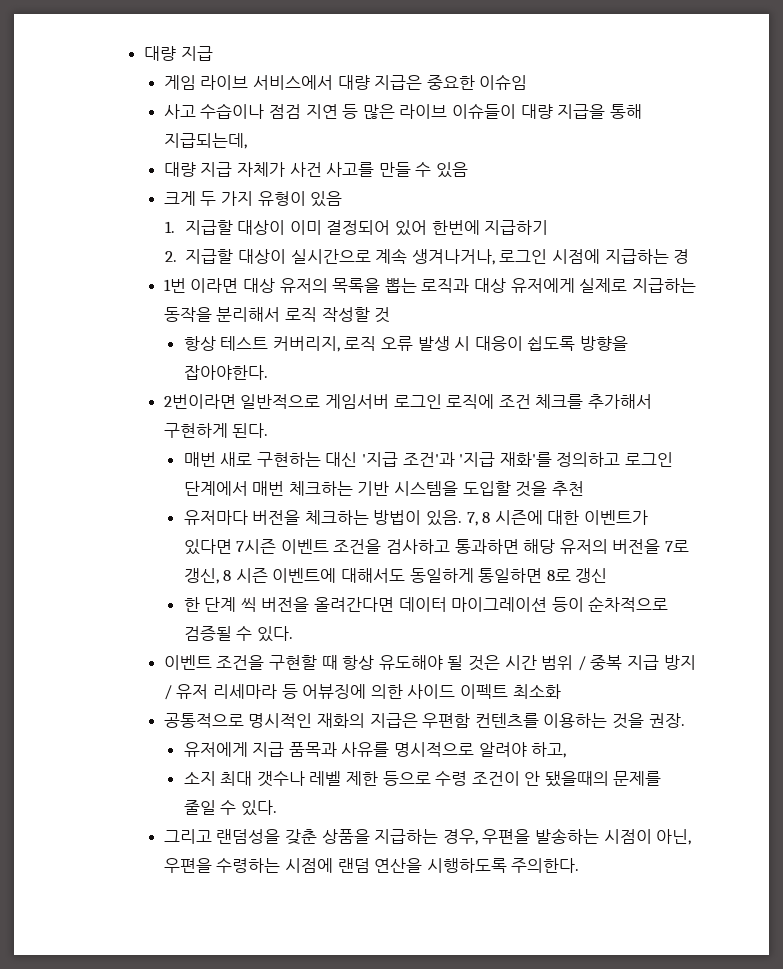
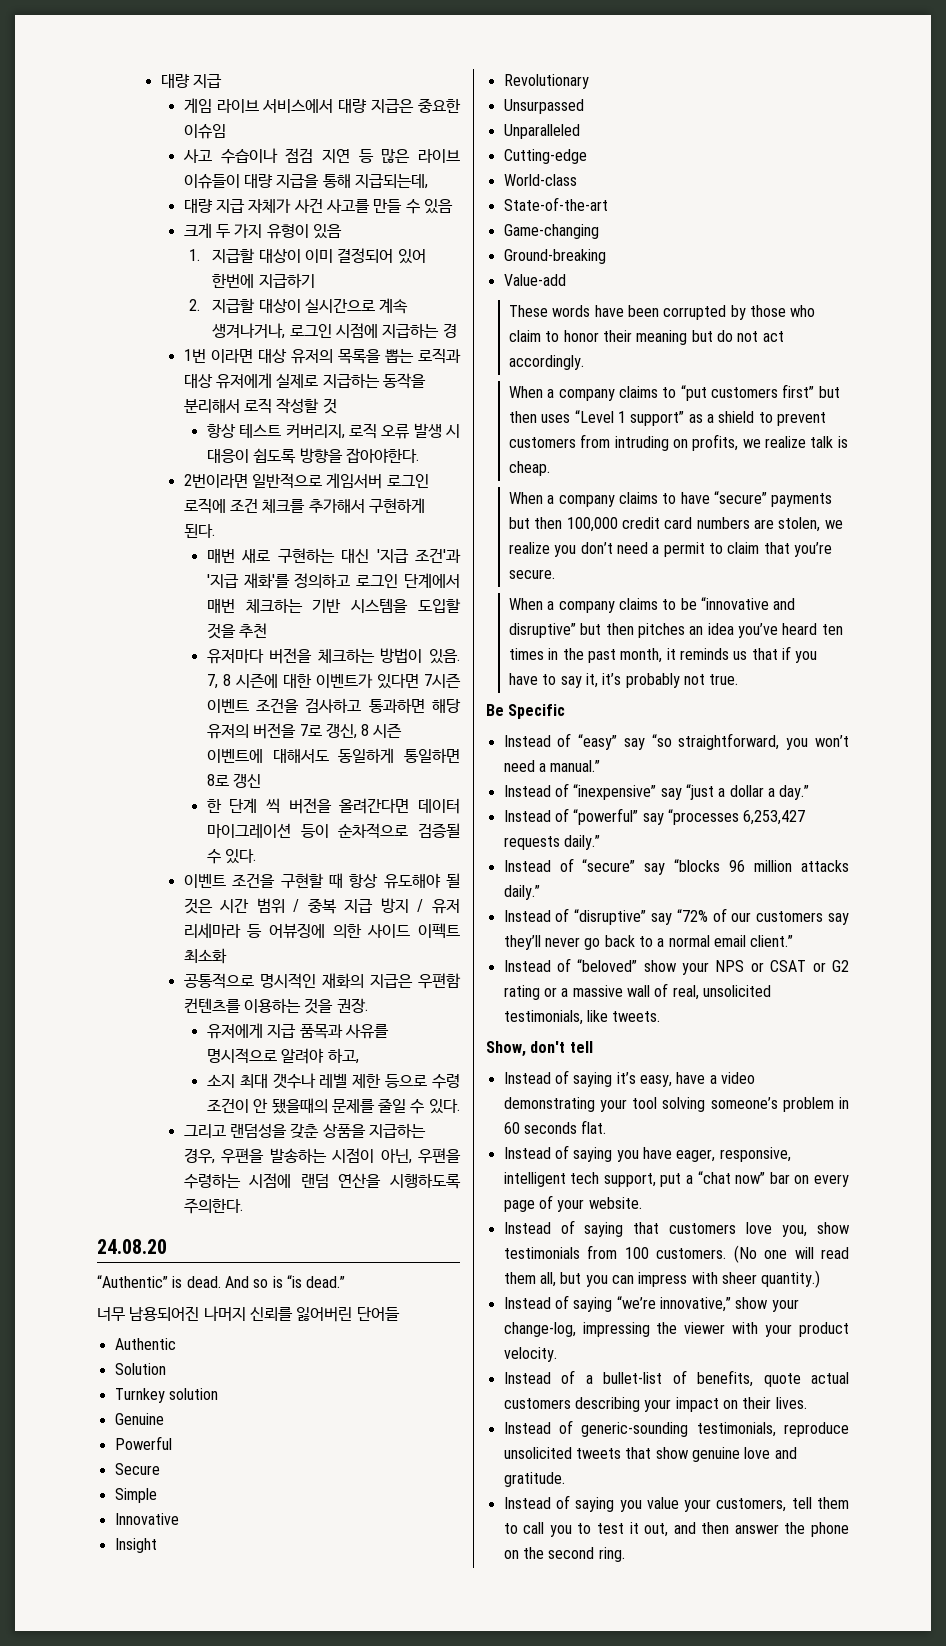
+ 24.08.20
+ “Authentic” is dead. And so is “is dead.”
+ 너무 남용되어진 나머지 신뢰를 잃어버린 단어들
+ Authentic
+ Solution
+ Turnkey solution
+ Genuine
+ Powerful
+ Secure
+ Simple
+ Innovative
+ Insight
+ Revolutionary
+ Unsurpassed
+ Unparalleled
+ Cutting-edge
+ World-class
+ State-of-the-art
+ Game-changing
+ Ground-breaking
+ Value-add
+ These words have been corrupted by those who claim to honor their meaning but do not act accordingly.
+ When a company claims to “put customers first” but then uses “Level 1 support” as a shield to prevent customers from intruding on profits, we realize talk is cheap.
+ When a company claims to have “secure” payments but then 100,000 credit card numbers are stolen, we realize you don’t need a permit to claim that you’re secure.
+ When a company claims to be “innovative and disruptive” but then pitches an idea you’ve heard ten times in the past month, it reminds us that if you have to say it, it’s probably not true.
+ Be Specific
+ Instead of “easy” say “so straightforward, you won’t need a manual.”
+ Instead of “inexpensive” say “just a dollar a day.”
+ Instead of “powerful” say “processes 6,253,427 requests daily.”
+ Instead of “secure” say “blocks 96 million attacks daily.”
+ Instead of “disruptive” say “72% of our customers say they’ll never go back to a normal email client.”
+ Instead of “beloved” show your NPS or CSAT or G2 rating or a massive wall of real, unsolicited testimonials, like tweets.
+ Show, don't tell
+ Instead of saying it’s easy, have a video demonstrating your tool solving someone’s problem in 60 seconds flat.
+ Instead of saying you have eager, responsive, intelligent tech support, put a “chat now” bar on every page of your website.
+ Instead of saying that customers love you, show testimonials from 100 customers. (No one will read them all, but you can impress with sheer quantity.)
+ Instead of saying “we’re innovative,” show your change-log, impressing the viewer with your product velocity.
+ Instead of a bullet-list of benefits, quote actual customers describing your impact on their lives.
+ Instead of generic-sounding testimonials, reproduce unsolicited tweets that show genuine love and gratitude.
+ Instead of saying you value your customers, tell them to call you to test it out, and then answer the phone on the second ring.

